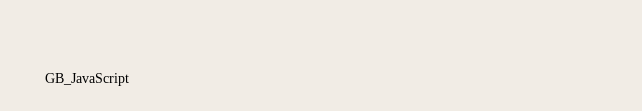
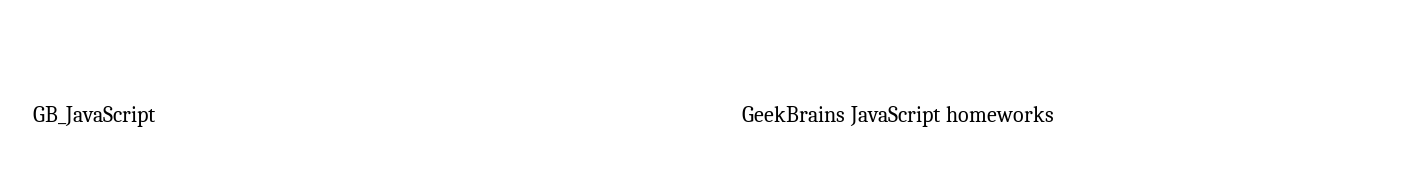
+ GeekBrains JavaScript homeworks

